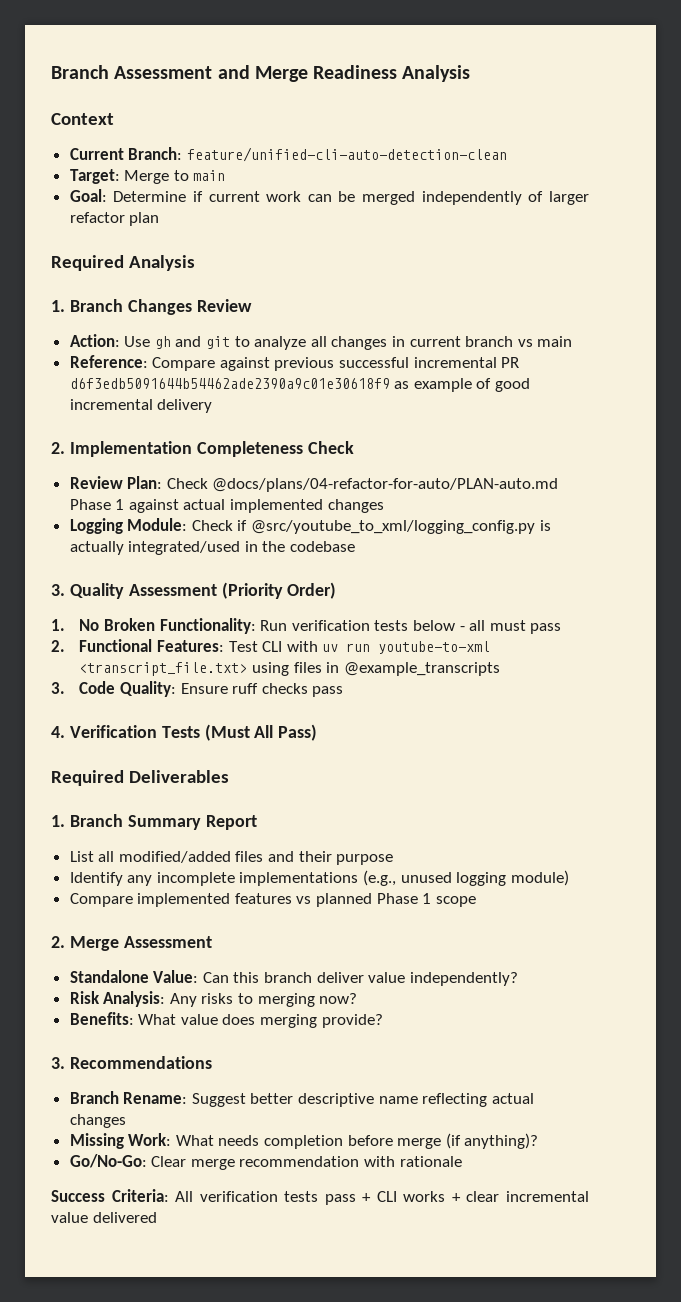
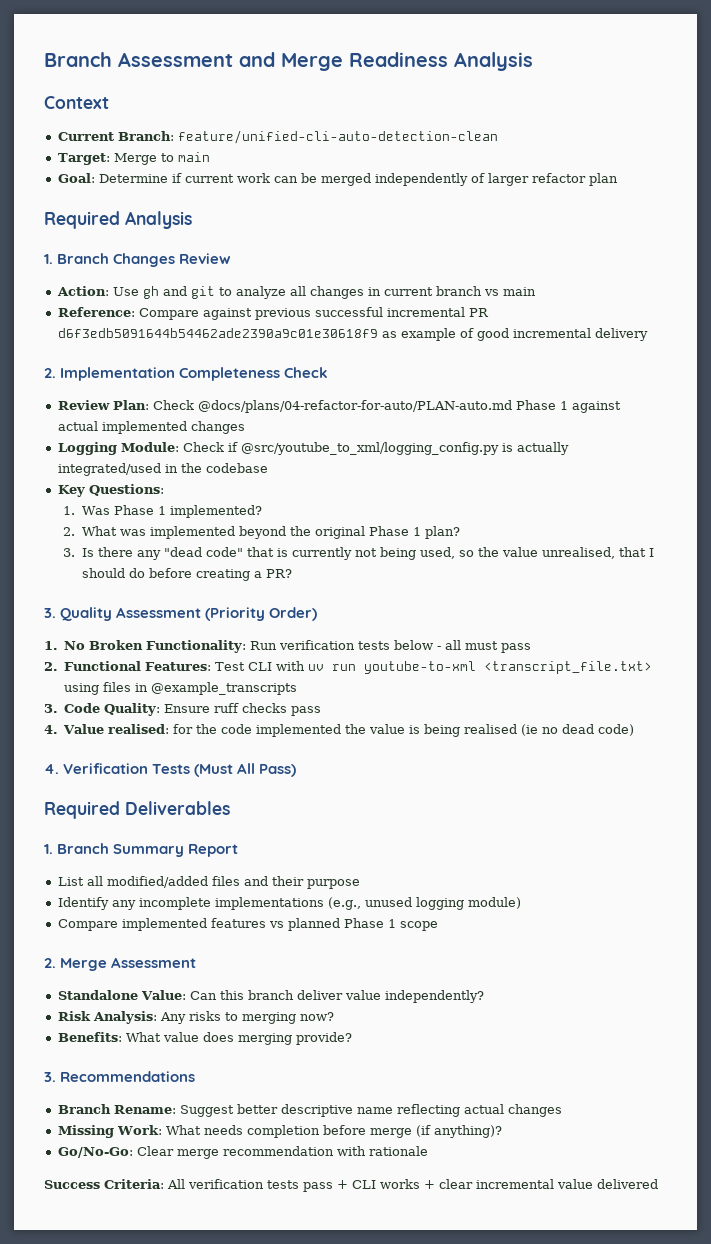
+ Key Questions:
+ 1. Was Phase 1 implemented?
+ 2. What was implemented beyond the original Phase 1 plan?
+ 3. Is there any "dead code" that is currently not being used, so the value unrealised, that I should do before creating a PR?
+ 4. Value realised: for the code implemented the value is being realised (ie no dead code)

